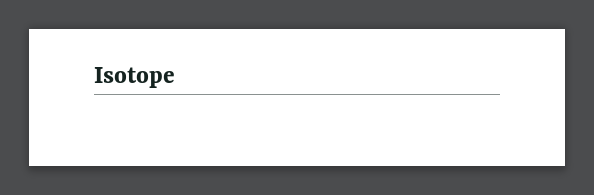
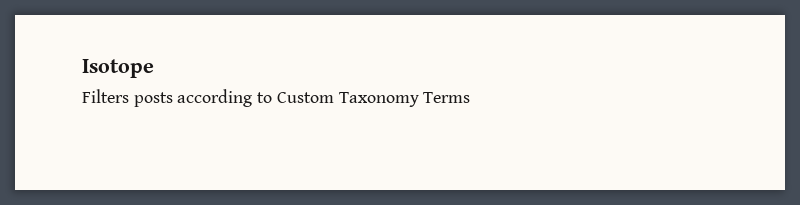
+ Filters posts according to Custom Taxonomy Terms

